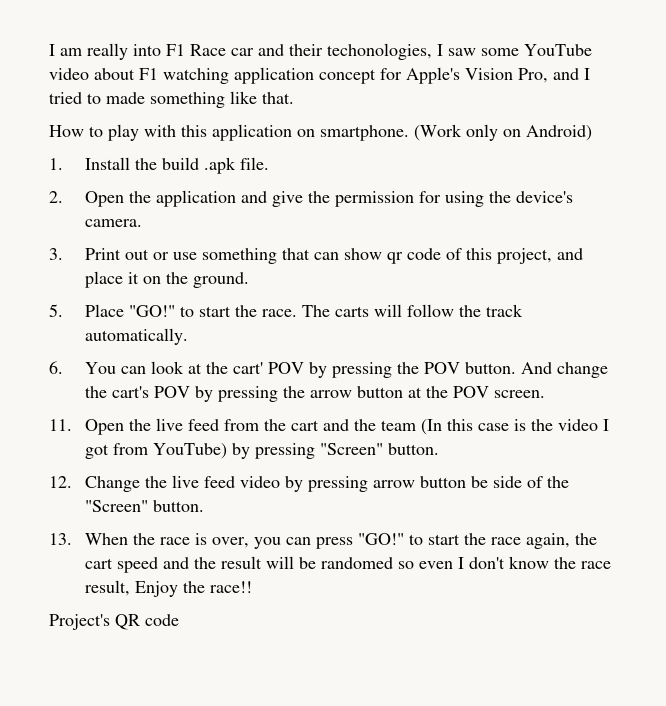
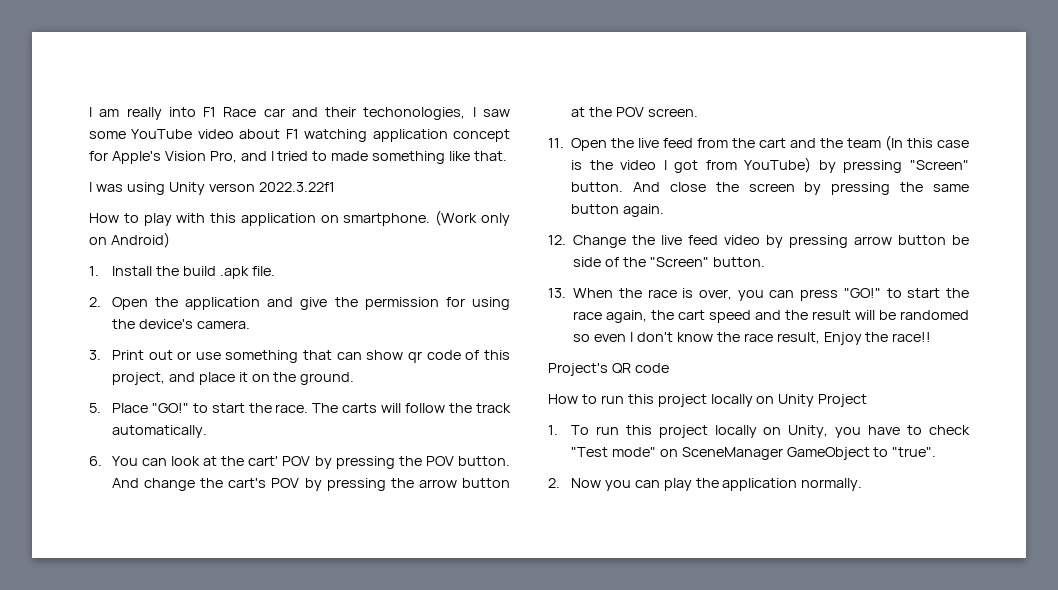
+ I was using Unity verson 2022.3.22f1
+ And close the screen by pressing the same button again.
+ How to run this project locally on Unity Project
+ 1. To run this project locally on Unity, you have to check "Test mode" on SceneManager GameObject to "true".
+ 2. Now you can play the application normally.

